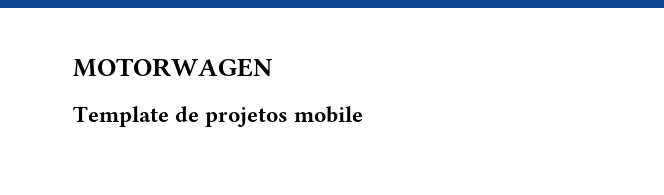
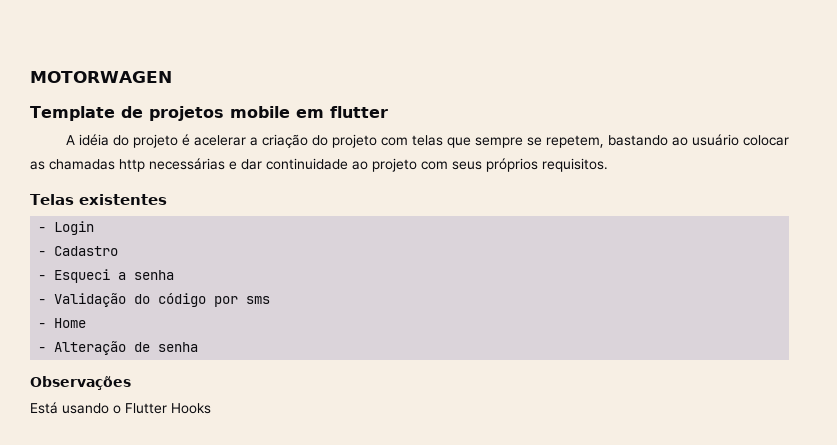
- Template de projetos mobile
+ Template de projetos mobile em flutter
+ A idéia do projeto é acelerar a criação do projeto com telas que sempre se repetem, bastando ao usuário colocar as chamadas http necessárias e dar continuidade ao projeto com seus próprios requisitos.
+ Telas existentes
+ - Login
+ - Cadastro
+ - Esqueci a senha
+ - Validação do código por sms
+ - Home
+ - Alteração de senha
+ Observações
+ Está usando o Flutter Hooks

